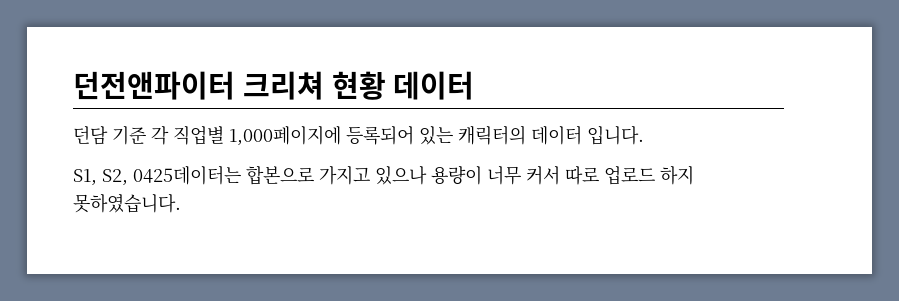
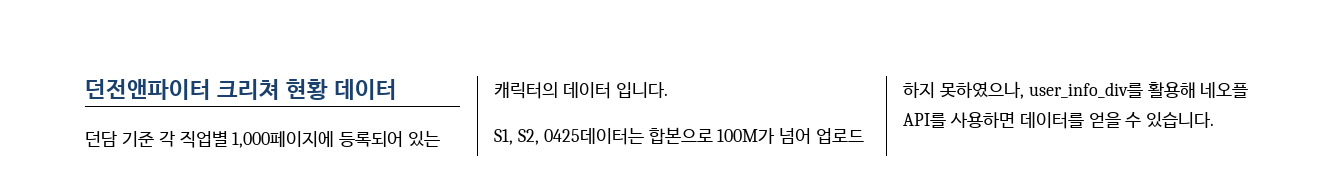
- S1, S2, 0425데이터는 합본으로 가지고 있으나 용량이 너무 커서 따로 업로드 하지 못하였습니다.
+ S1, S2, 0425데이터는 합본으로 100M가 넘어 업로드 하지 못하였으나, user_info_div를 활용해 네오플 API를 사용하면 데이터를 얻을 수 있습니다.

